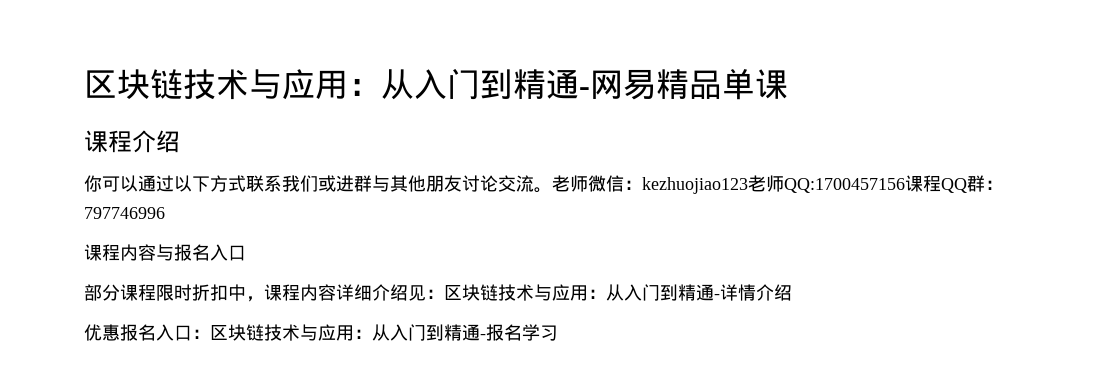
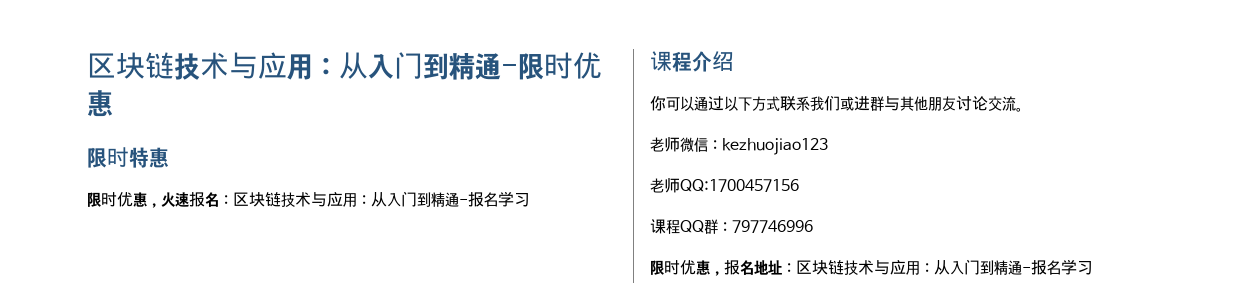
- 区块链技术与应用：从入门到精通-网易精品单课
+ 区块链技术与应用：从入门到精通-限时优惠
+ 限时特惠
+ 限时优惠，火速报名：区块链技术与应用：从入门到精通-报名学习
- 你可以通过以下方式联系我们或进群与其他朋友讨论交流。老师微信：kezhuojiao123老师QQ:1700457156课程QQ群：797746996
+ 你可以通过以下方式联系我们或进群与其他朋友讨论交流。
+ 老师微信：kezhuojiao123
+ 老师QQ:1700457156
+ 课程QQ群：797746996
- 课程内容与报名入口
- 部分课程限时折扣中，课程内容详细介绍见：区块链技术与应用：从入门到精通-详情介绍
- 优惠报名入口：区块链技术与应用：从入门到精通-报名学习
+ 限时优惠，报名地址：区块链技术与应用：从入门到精通-报名学习

